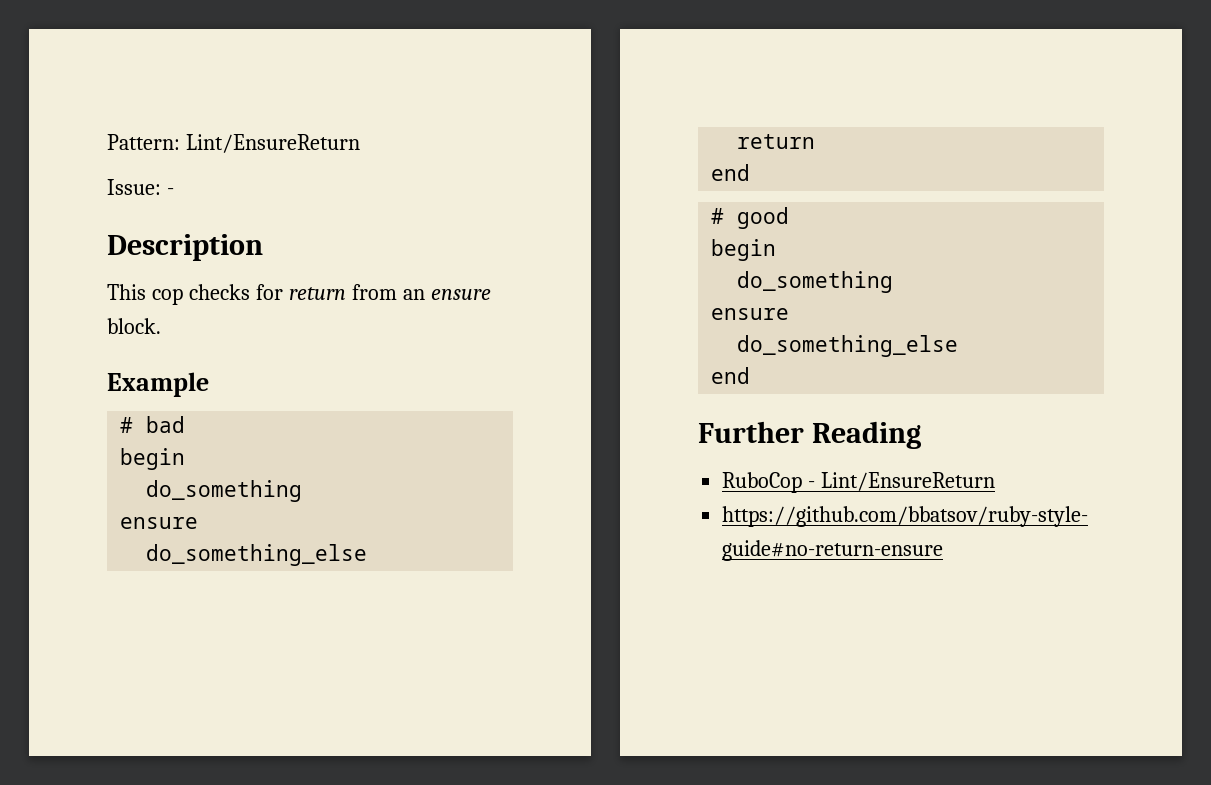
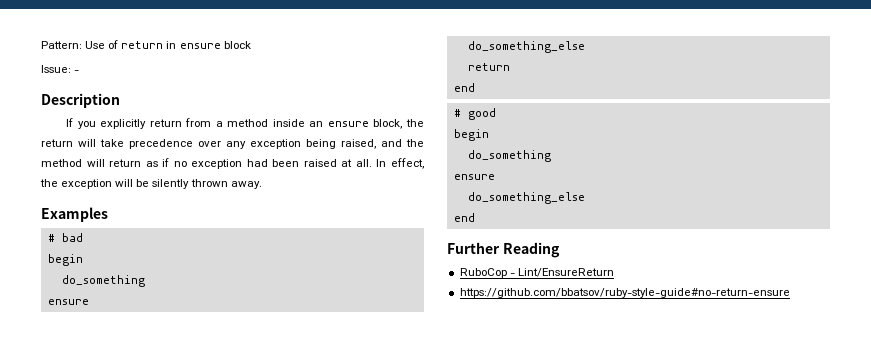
- Pattern: Lint/EnsureReturn
+ Pattern: Use of return in ensure block
  Issue: -
  Description
- This cop checks for return from an ensure block.
- Example
+ If you explicitly return from a method inside an ensure block, the return will take precedence over any exception being raised, and the method will return as if no exception had been raised at all. In effect, the exception will be silently thrown away.
+ Examples

